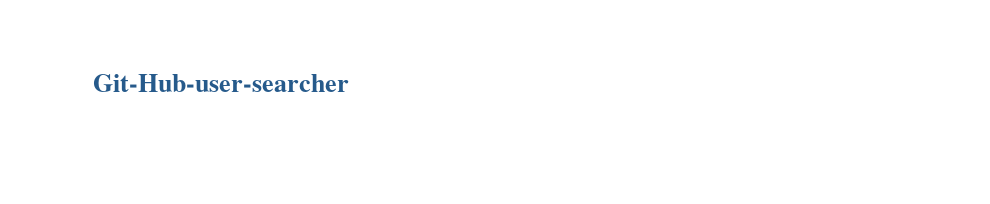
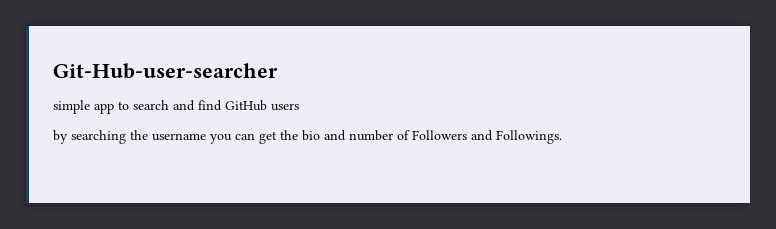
+ simple app to search and find GitHub users
+ by searching the username you can get the bio and number of Followers and Followings.

